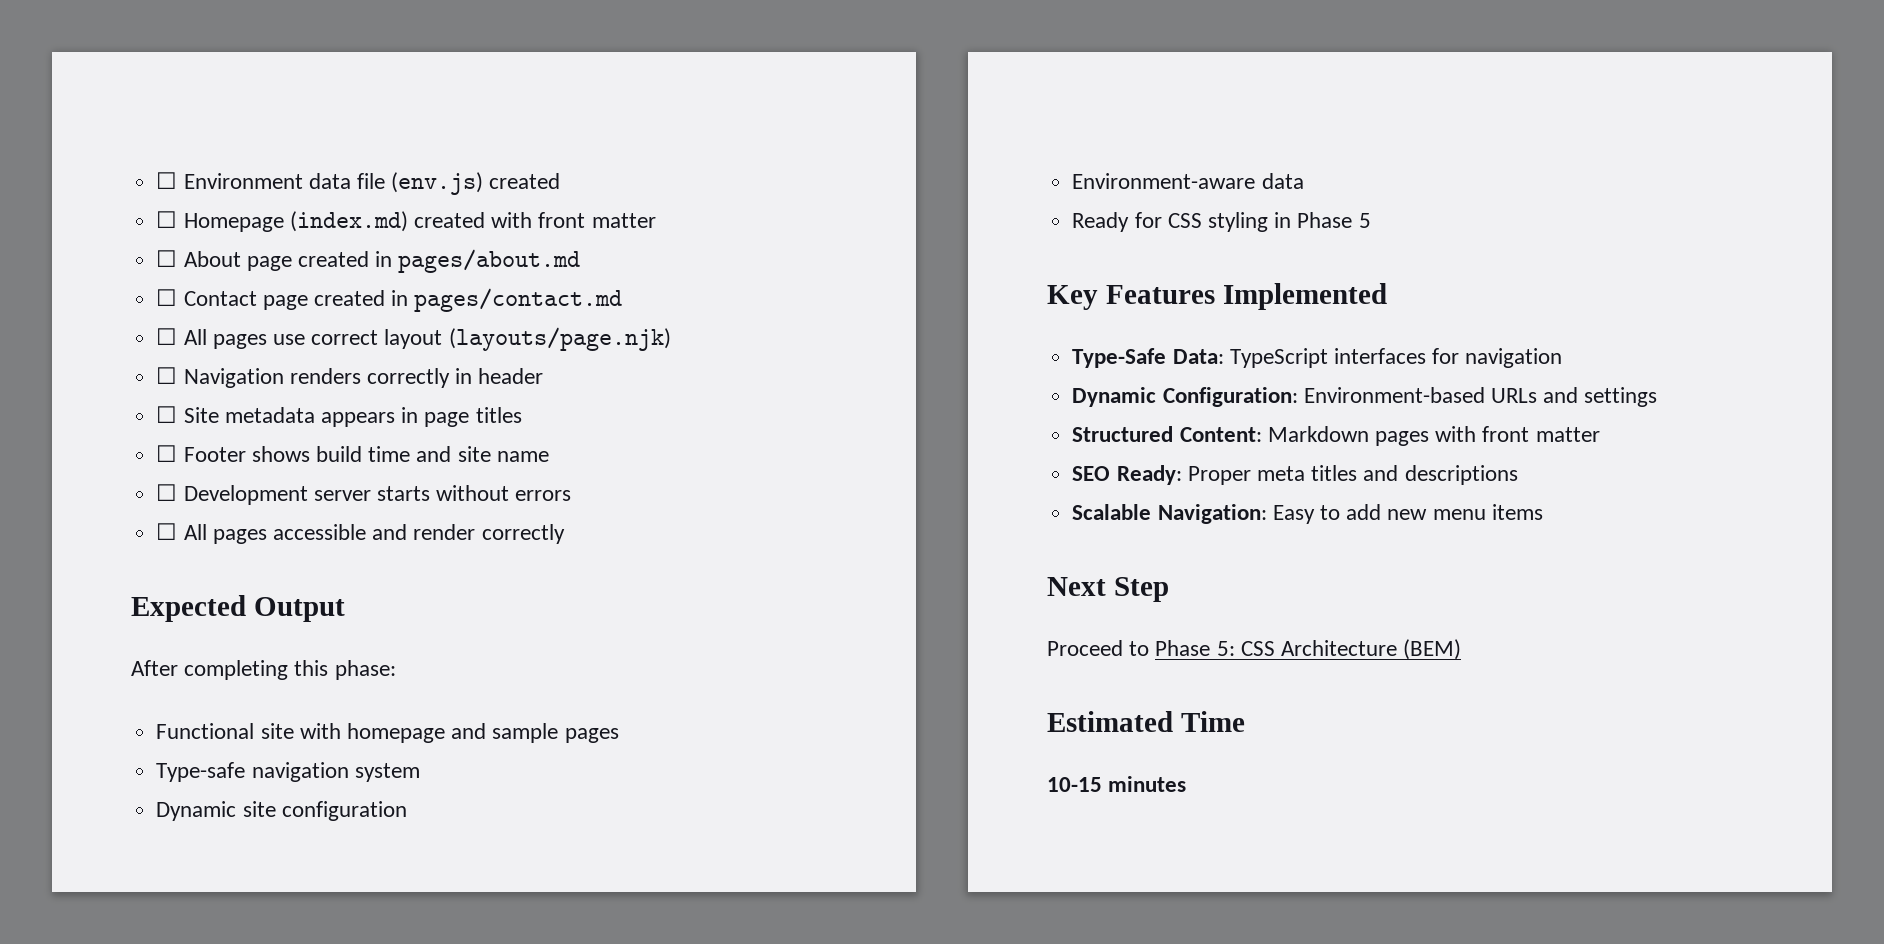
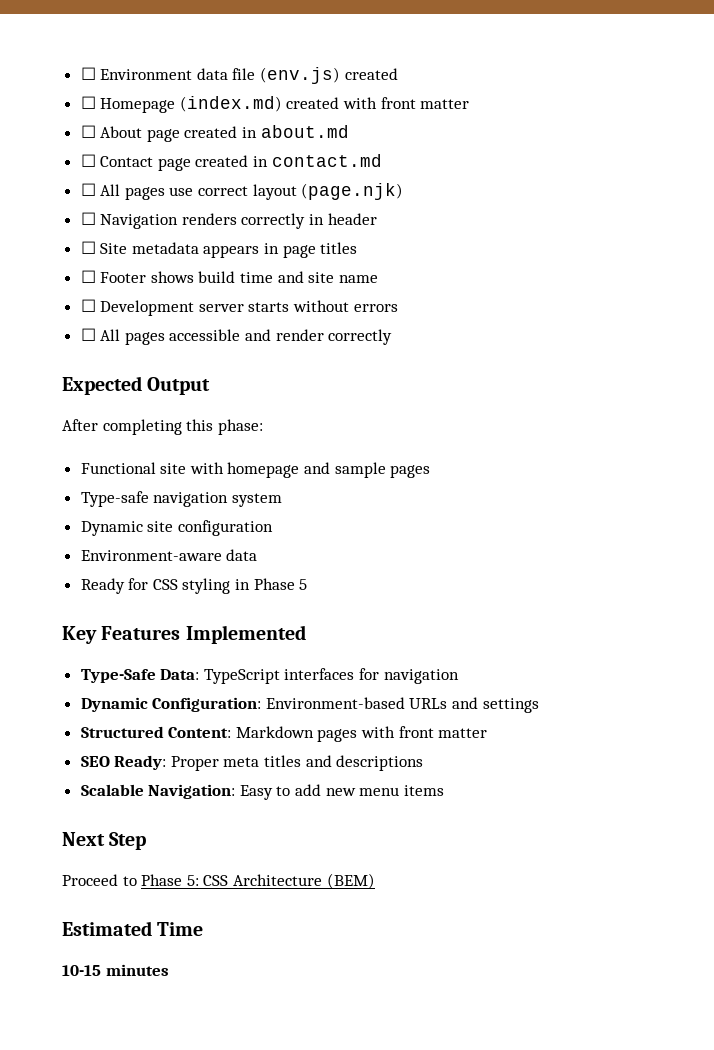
- ☐ About page created in pages/about.md
+ ☐ About page created in about.md
- ☐ Contact page created in pages/contact.md
+ ☐ Contact page created in contact.md
- ☐ All pages use correct layout (layouts/page.njk)
+ ☐ All pages use correct layout (page.njk)

